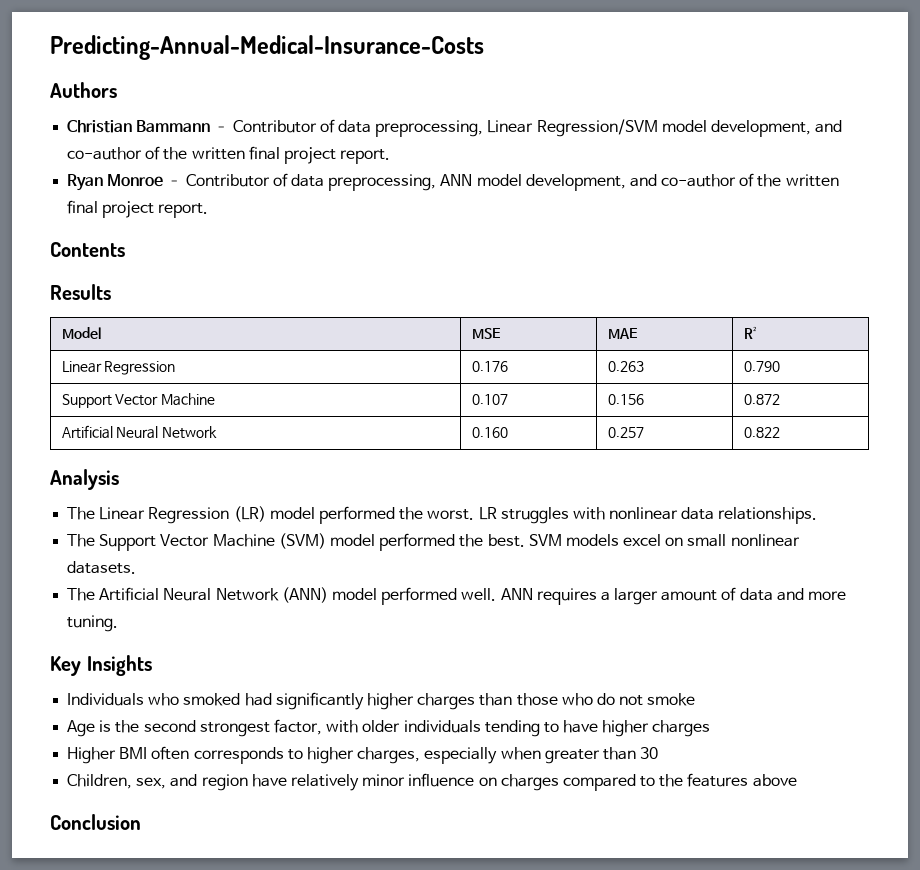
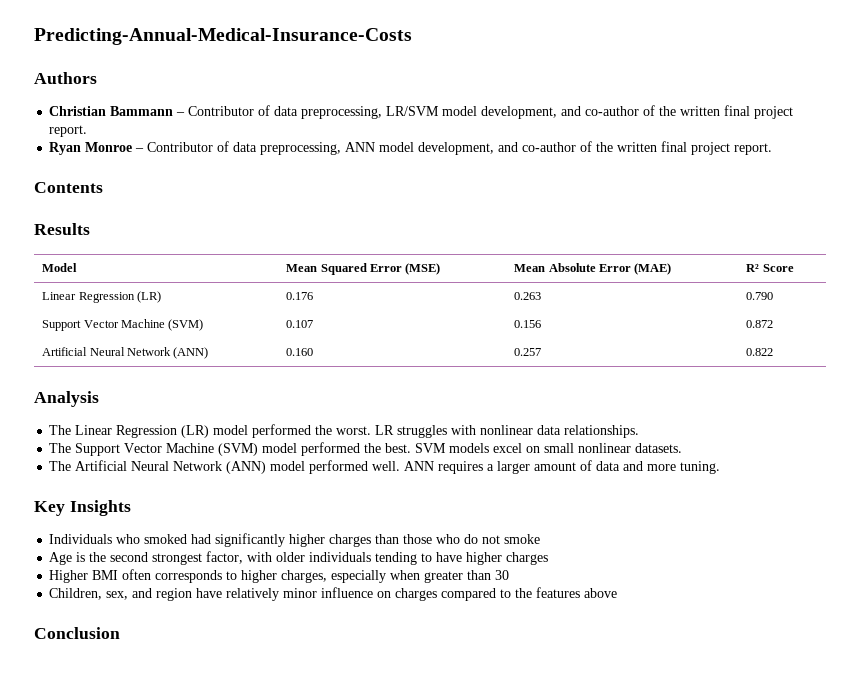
- Christian Bammann – Contributor of data preprocessing, Linear Regression/SVM model development, and co-author of the written final project report.
+ Christian Bammann – Contributor of data preprocessing, LR/SVM model development, and co-author of the written final project report.
- Model | MSE | MAE | R²
- Linear Regression | 0.176 | 0.263 | 0.790
+ Model | Mean Squared Error (MSE) | Mean Absolute Error (MAE) | R² Score
+ Linear Regression (LR) | 0.176 | 0.263 | 0.790
- Support Vector Machine | 0.107 | 0.156 | 0.872
+ Support Vector Machine (SVM) | 0.107 | 0.156 | 0.872
- Artificial Neural Network | 0.160 | 0.257 | 0.822
+ Artificial Neural Network (ANN) | 0.160 | 0.257 | 0.822

